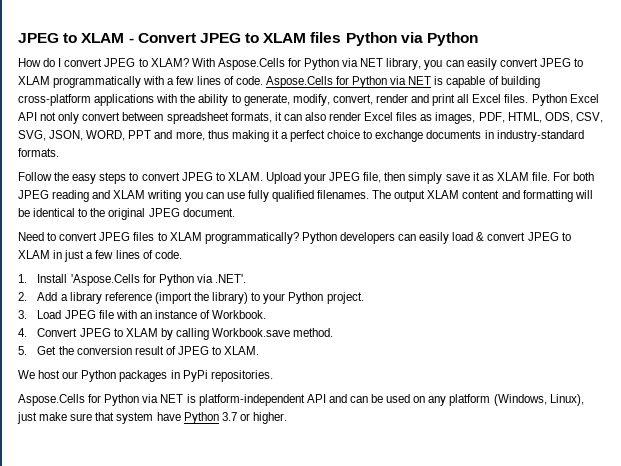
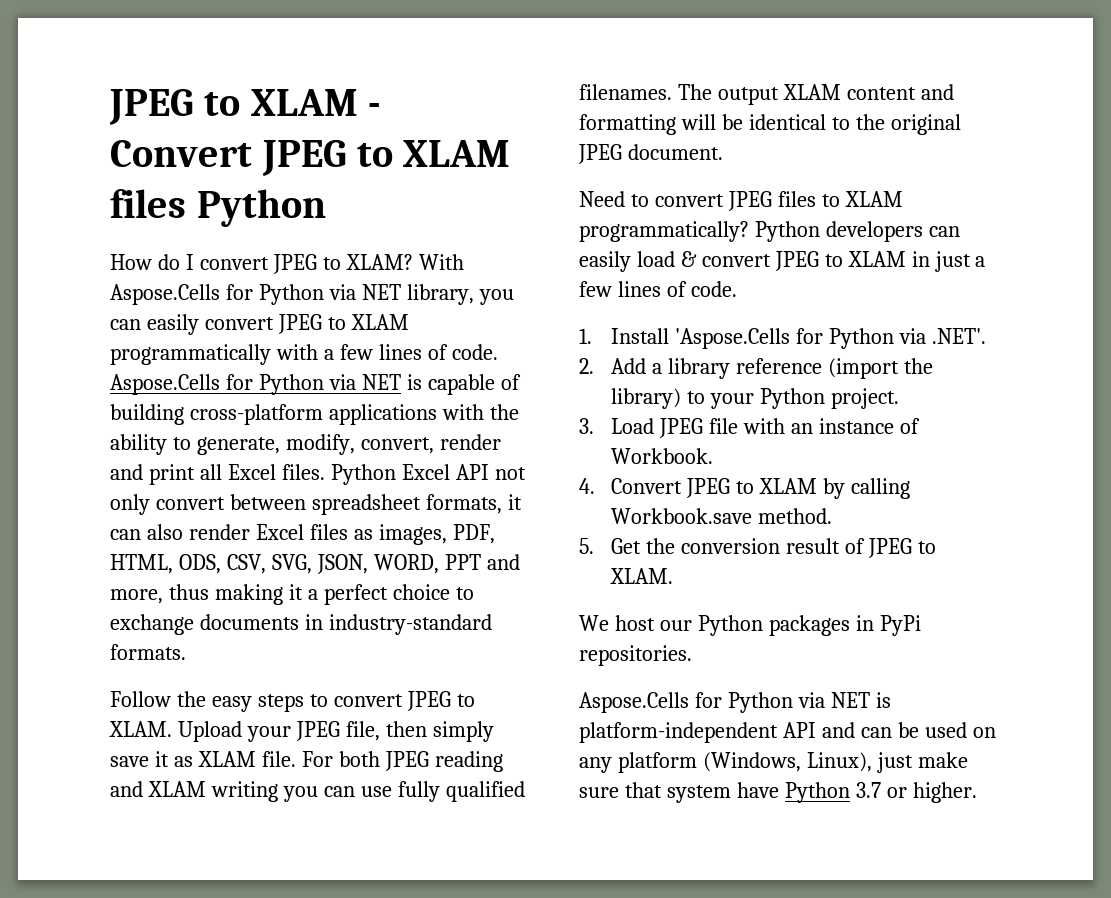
- JPEG to XLAM - Convert JPEG to XLAM files Python via Python
+ JPEG to XLAM - Convert JPEG to XLAM files Python

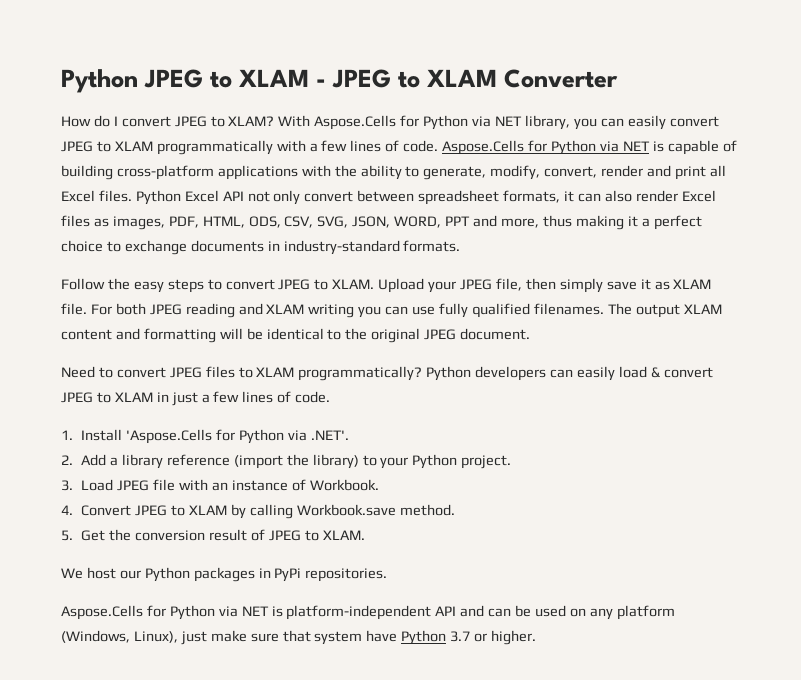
- JPEG to XLAM - Convert JPEG to XLAM files Python
+ Python JPEG to XLAM - JPEG to XLAM Converter

